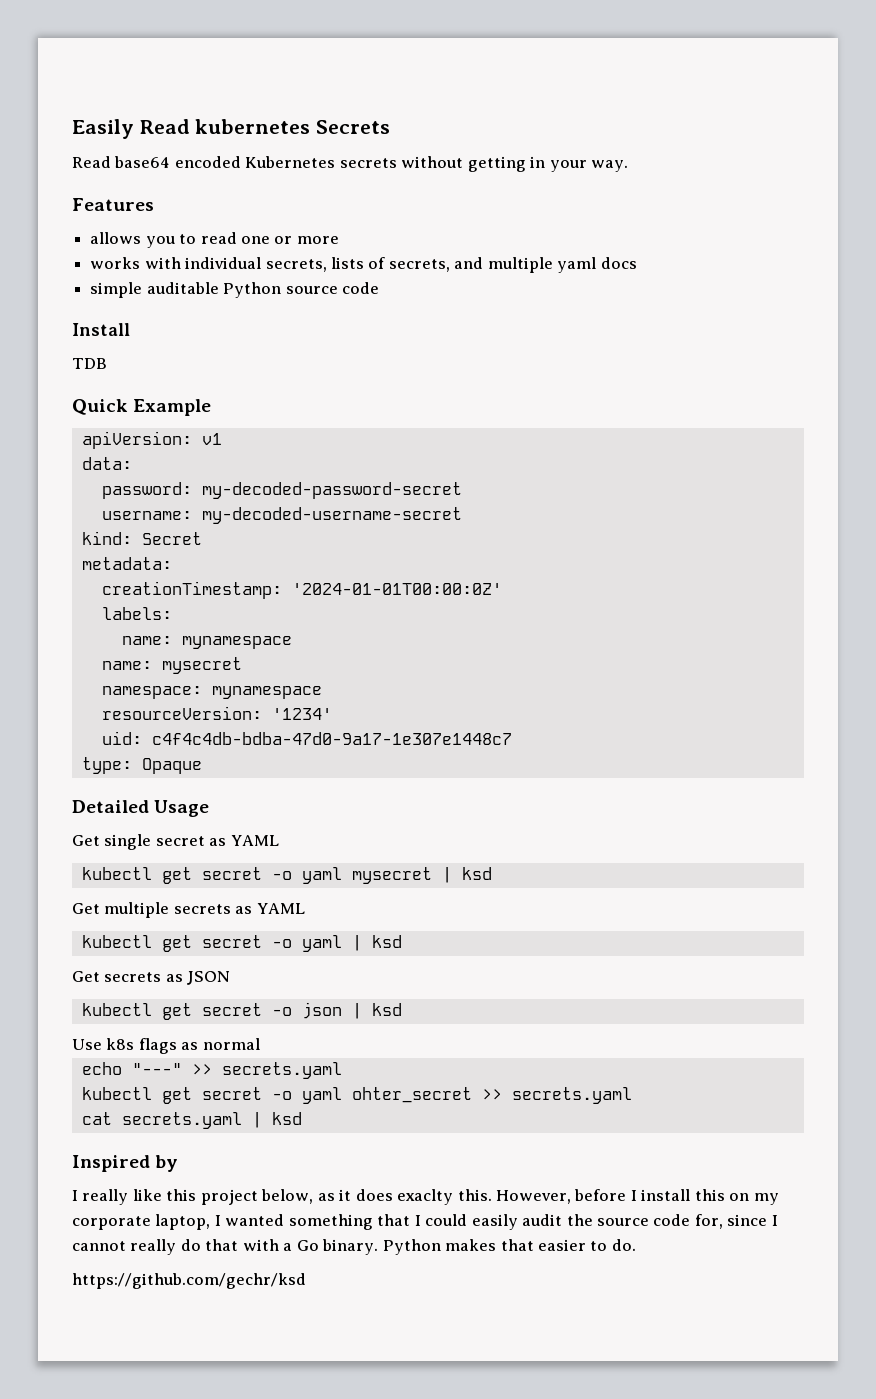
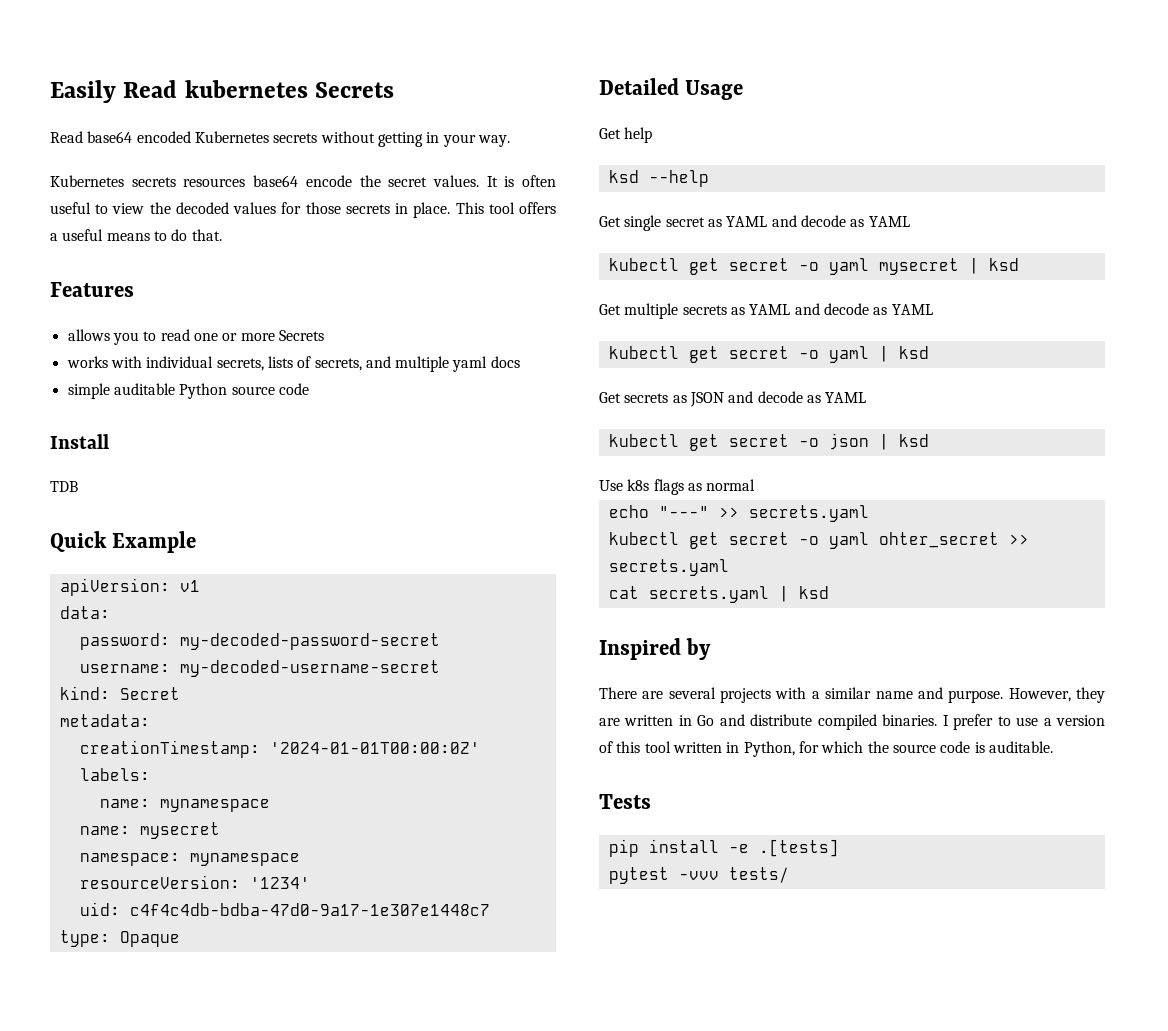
+ Kubernetes secrets resources base64 encode the secret values. It is often useful to view the decoded values for those secrets in place. This tool offers a useful means to do that.
- allows you to read one or more
+ allows you to read one or more Secrets
+ Get help
+ ksd --help
- Get single secret as YAML
+ Get single secret as YAML and decode as YAML
- Get multiple secrets as YAML
+ Get multiple secrets as YAML and decode as YAML
- Get secrets as JSON
+ Get secrets as JSON and decode as YAML
- I really like this project below, as it does exaclty this. However, before I install this on my corporate laptop, I wanted something that I could easily audit the source code for, since I cannot really do that with a Go binary. Python makes that easier to do.
- https://github.com/gechr/ksd
+ There are several projects with a similar name and purpose. However, they are written in Go and distribute compiled binaries. I prefer to use a version of this tool written in Python, for which the source code is auditable.
+ Tests
+ pip install -e .[tests]
+ pytest -vvv tests/

